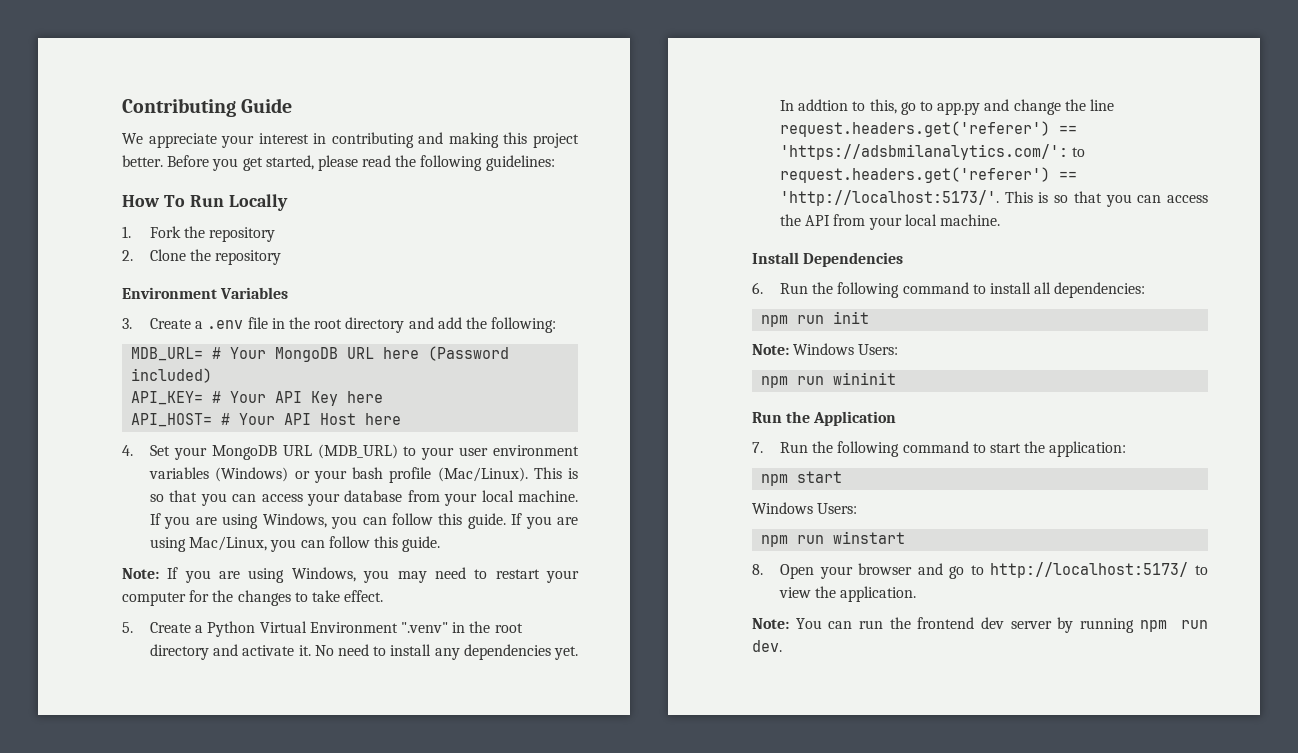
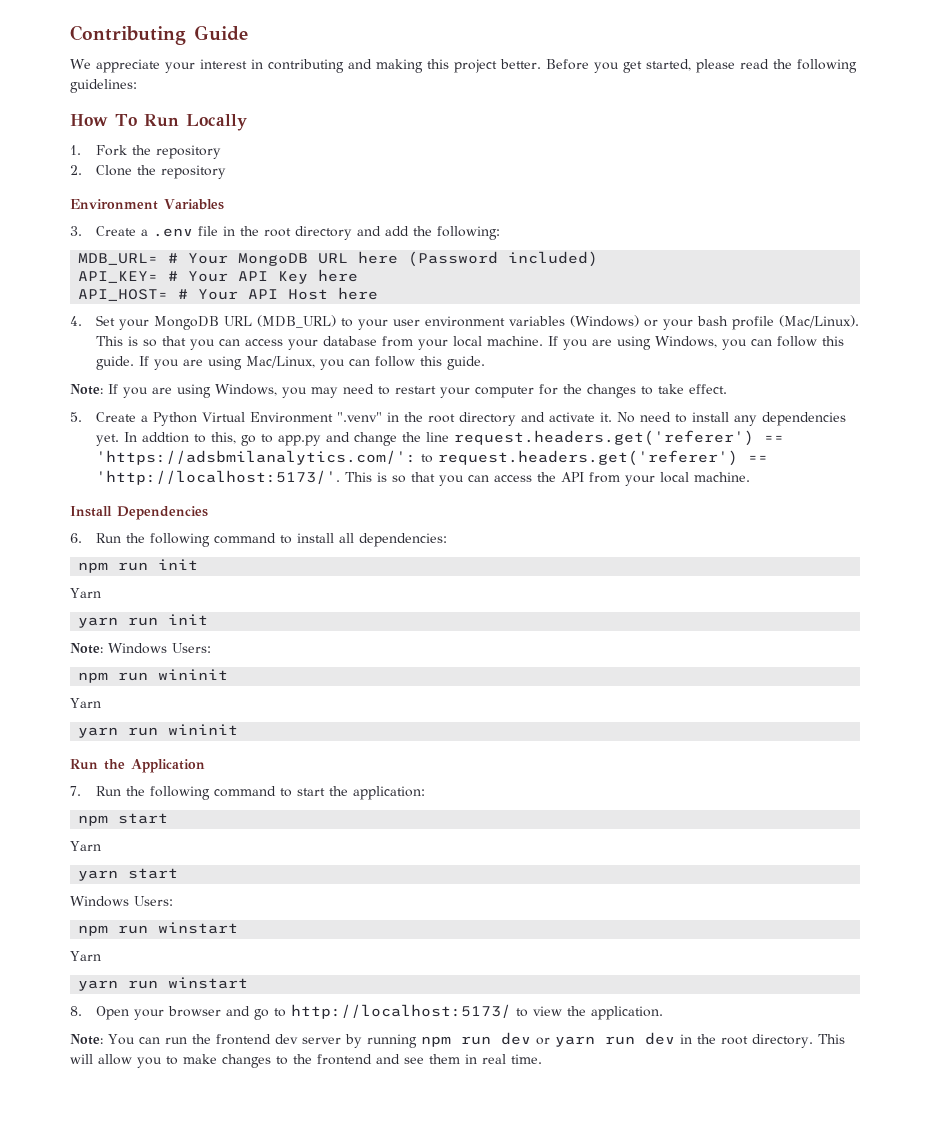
  npm run init
+ Yarn
+ yarn run init
  npm run wininit
+ Yarn
+ yarn run wininit
  npm start
+ Yarn
+ yarn start
  npm run winstart
+ Yarn
+ yarn run winstart
- Note: You can run the frontend dev server by running npm run dev.
+ Note: You can run the frontend dev server by running npm run dev or yarn run dev in the root directory. This will allow you to make changes to the frontend and see them in real time.

